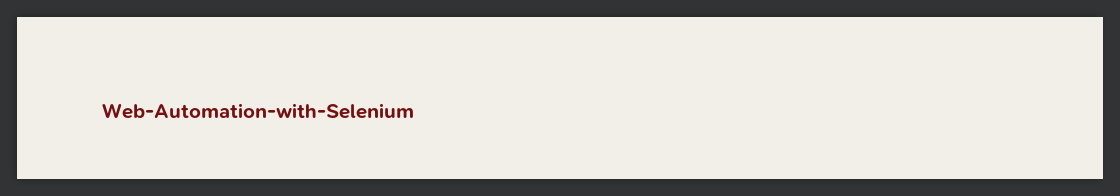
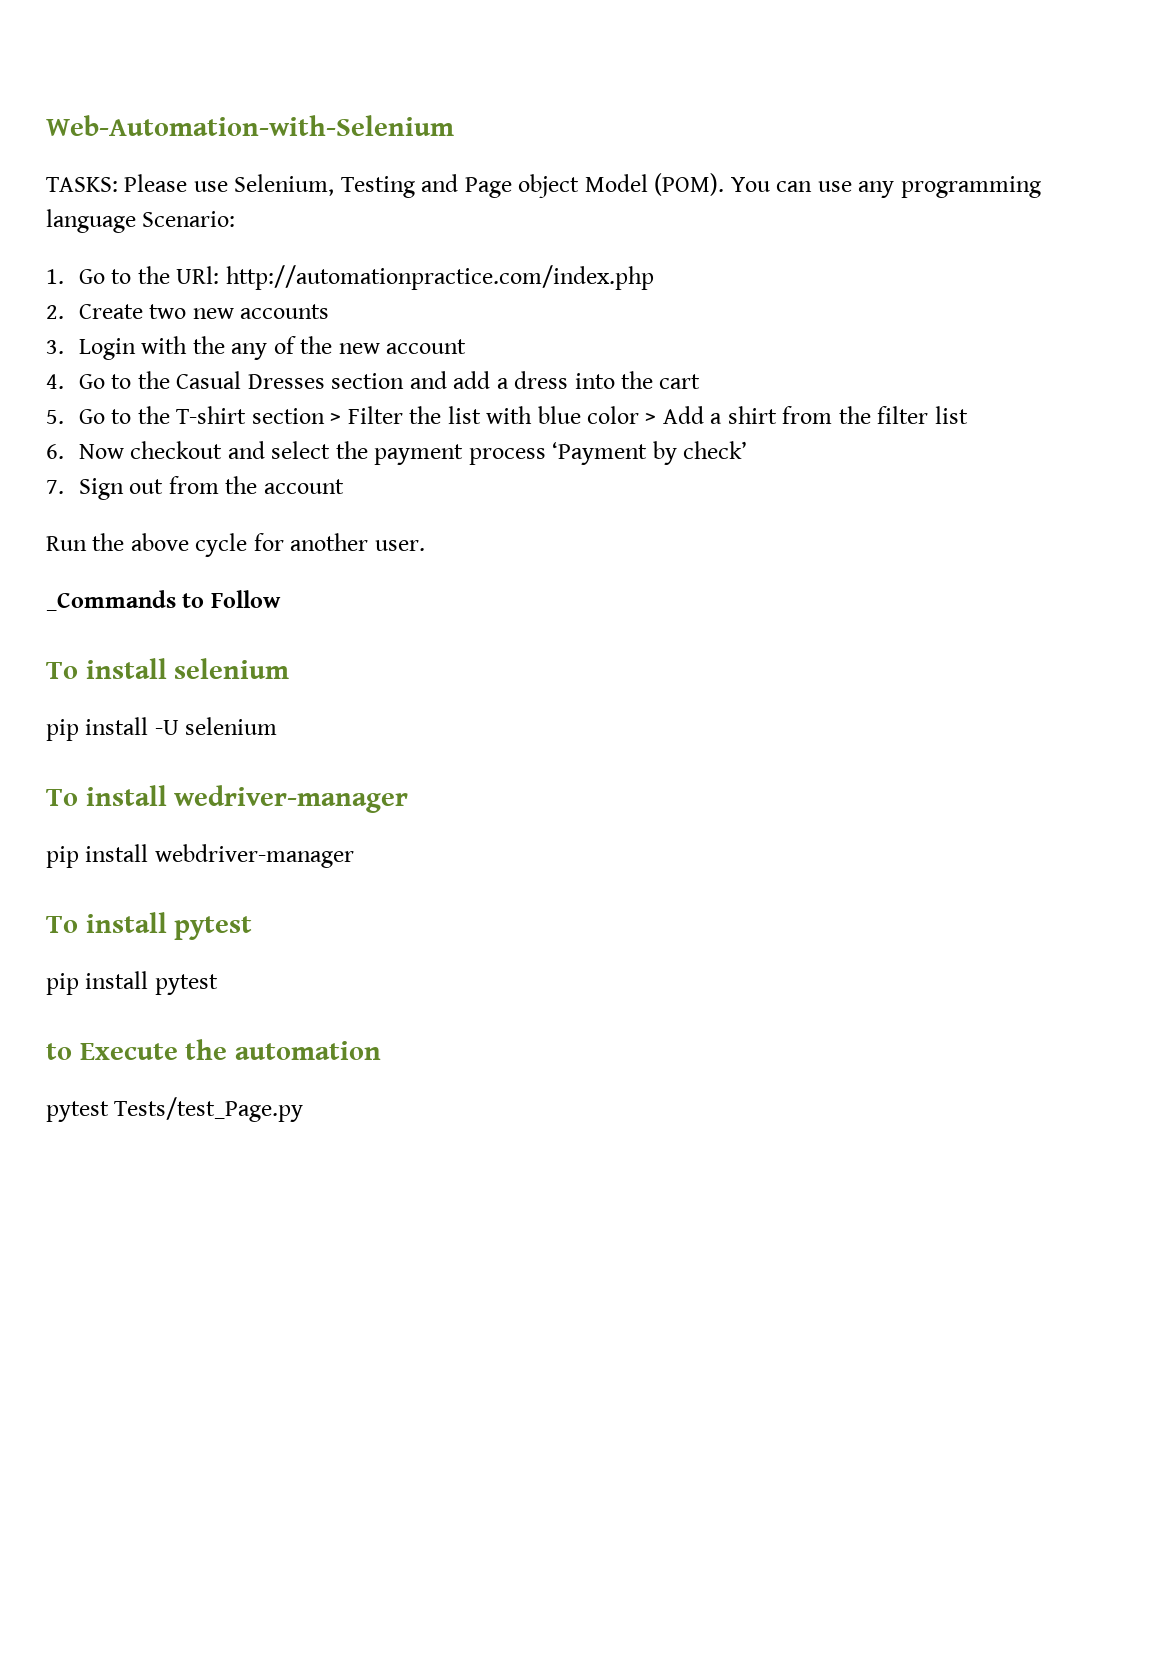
+ TASKS: Please use Selenium, Testing and Page object Model (POM). You can use any programming language Scenario:
+ 1. Go to the URl: http://automationpractice.com/index.php
+ 2. Create two new accounts
+ 3. Login with the any of the new account
+ 4. Go to the Casual Dresses section and add a dress into the cart
+ 5. Go to the T-shirt section > Filter the list with blue color > Add a shirt from the filter list
+ 6. Now checkout and select the payment process ‘Payment by check’
+ 7. Sign out from the account
+ Run the above cycle for another user.
+ _Commands to Follow
+ To install selenium
+ pip install -U selenium
+ To install wedriver-manager
+ pip install webdriver-manager
+ To install pytest
+ pip install pytest
+ to Execute the automation
+ pytest Tests/test_Page.py

